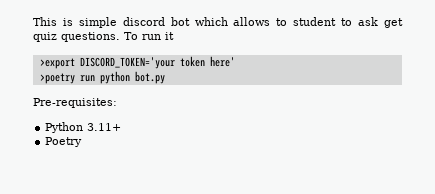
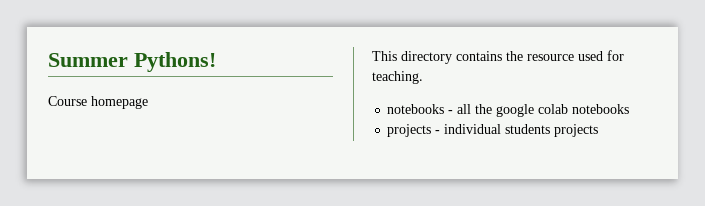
- This is simple discord bot which allows to student to ask get quiz questions. To run it
- >export DISCORD_TOKEN='your token here'
- >poetry run python bot.py
- Pre-requisites:
- Python 3.11+
- Poetry
+ Summer Pythons!
+ Course homepage
+ This directory contains the resource used for teaching.
+ notebooks - all the google colab notebooks
+ projects - individual students projects

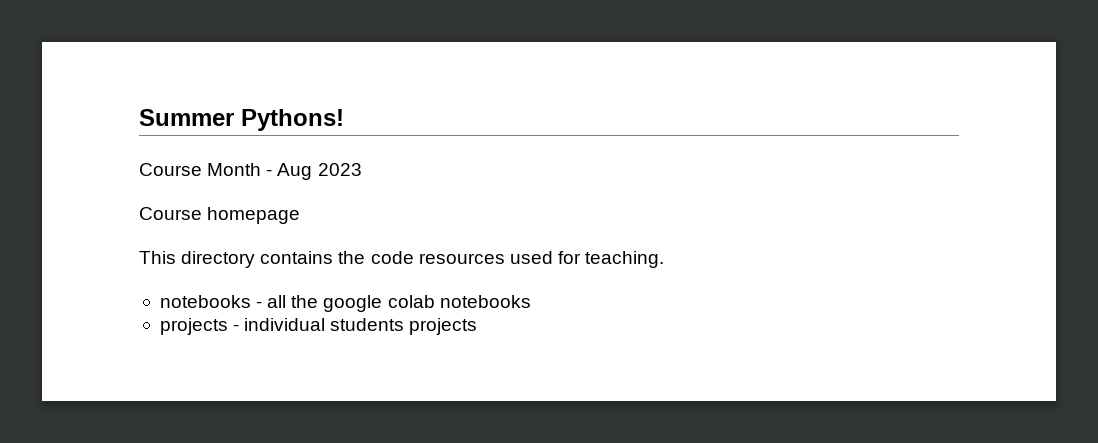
+ Course Month - Aug 2023
- This directory contains the resource used for teaching.
+ This directory contains the code resources used for teaching.

